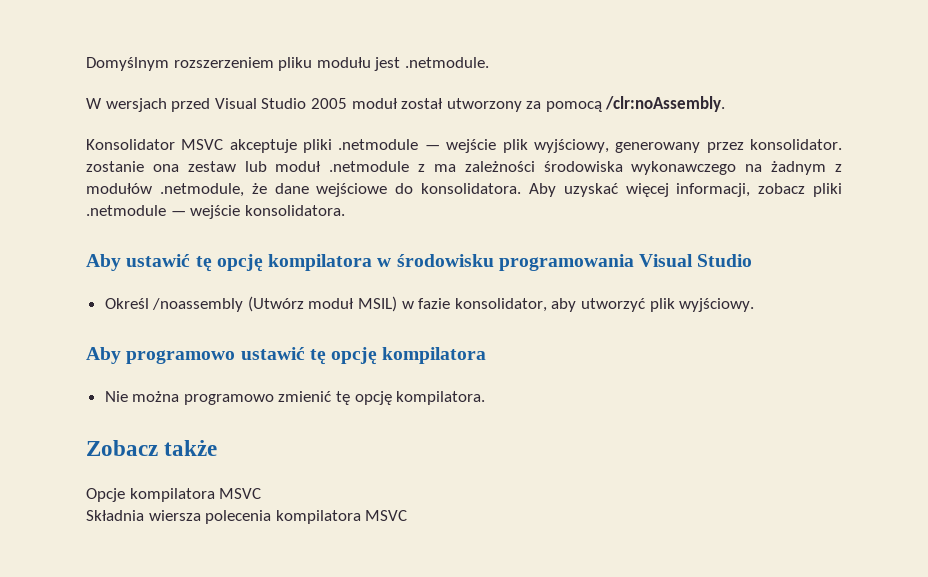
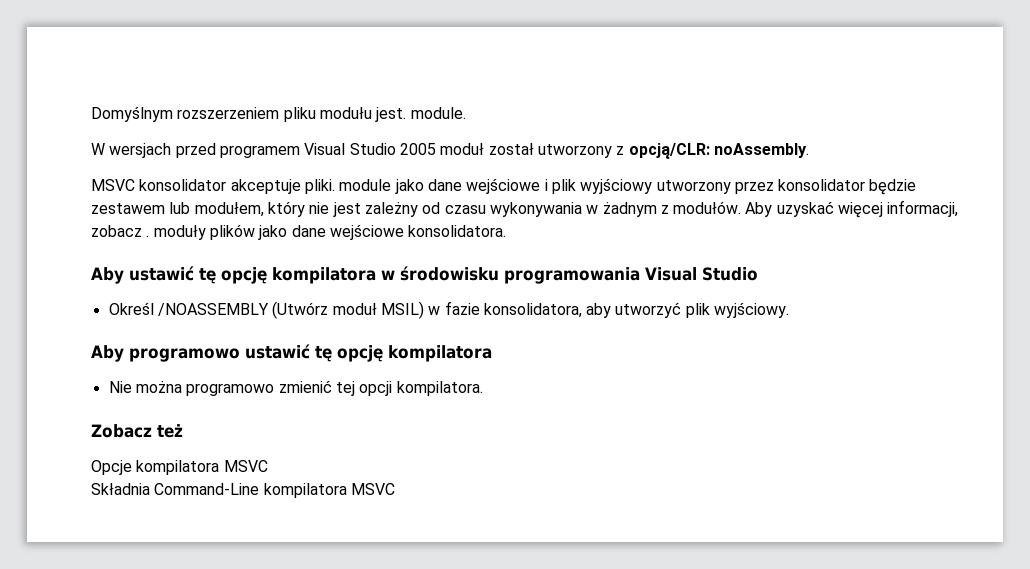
- Domyślnym rozszerzeniem pliku modułu jest .netmodule.
+ Domyślnym rozszerzeniem pliku modułu jest. module.
- W wersjach przed Visual Studio 2005 moduł został utworzony za pomocą /clr:noAssembly.
- Konsolidator MSVC akceptuje pliki .netmodule — wejście plik wyjściowy, generowany przez konsolidator. zostanie ona zestaw lub moduł .netmodule z ma zależności środowiska wykonawczego na żadnym z modułów .netmodule, że dane wejściowe do konsolidatora.
+ W wersjach przed programem Visual Studio 2005 moduł został utworzony z opcją/CLR: noAssembly.
+ MSVC konsolidator akceptuje pliki. module jako dane wejściowe i plik wyjściowy utworzony przez konsolidator będzie zestawem lub modułem, który nie jest zależny od czasu wykonywania w żadnym z modułów.
- Aby uzyskać więcej informacji, zobacz pliki .netmodule — wejście konsolidatora.
+ Aby uzyskać więcej informacji, zobacz . moduły plików jako dane wejściowe konsolidatora.
- Określ /noassembly (Utwórz moduł MSIL) w fazie konsolidator, aby utworzyć plik wyjściowy.
+ Określ /NOASSEMBLY (Utwórz moduł MSIL) w fazie konsolidatora, aby utworzyć plik wyjściowy.
- Nie można programowo zmienić tę opcję kompilatora.
+ Nie można programowo zmienić tej opcji kompilatora.
- Zobacz także
+ Zobacz też
- Składnia wiersza polecenia kompilatora MSVC
+ Składnia Command-Line kompilatora MSVC

